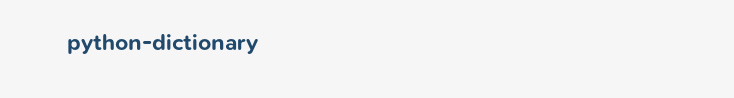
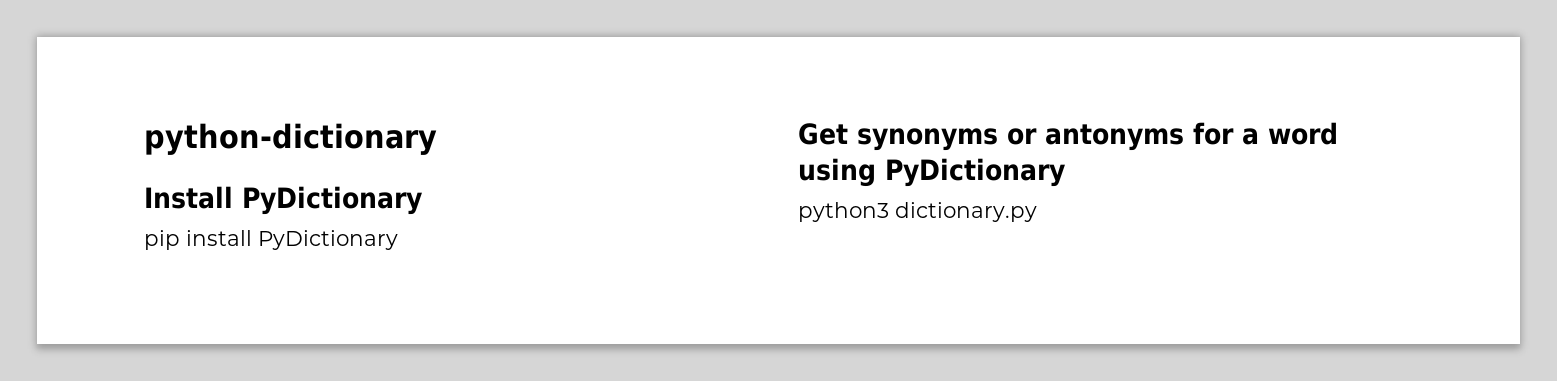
+ Install PyDictionary
+ pip install PyDictionary
+ Get synonyms or antonyms for a word using PyDictionary
+ python3 dictionary.py

